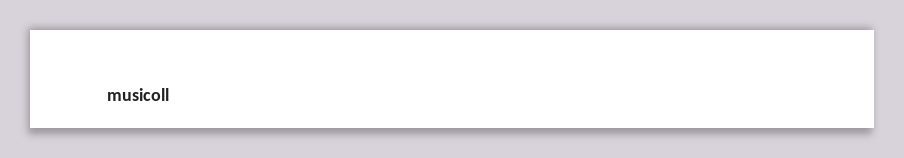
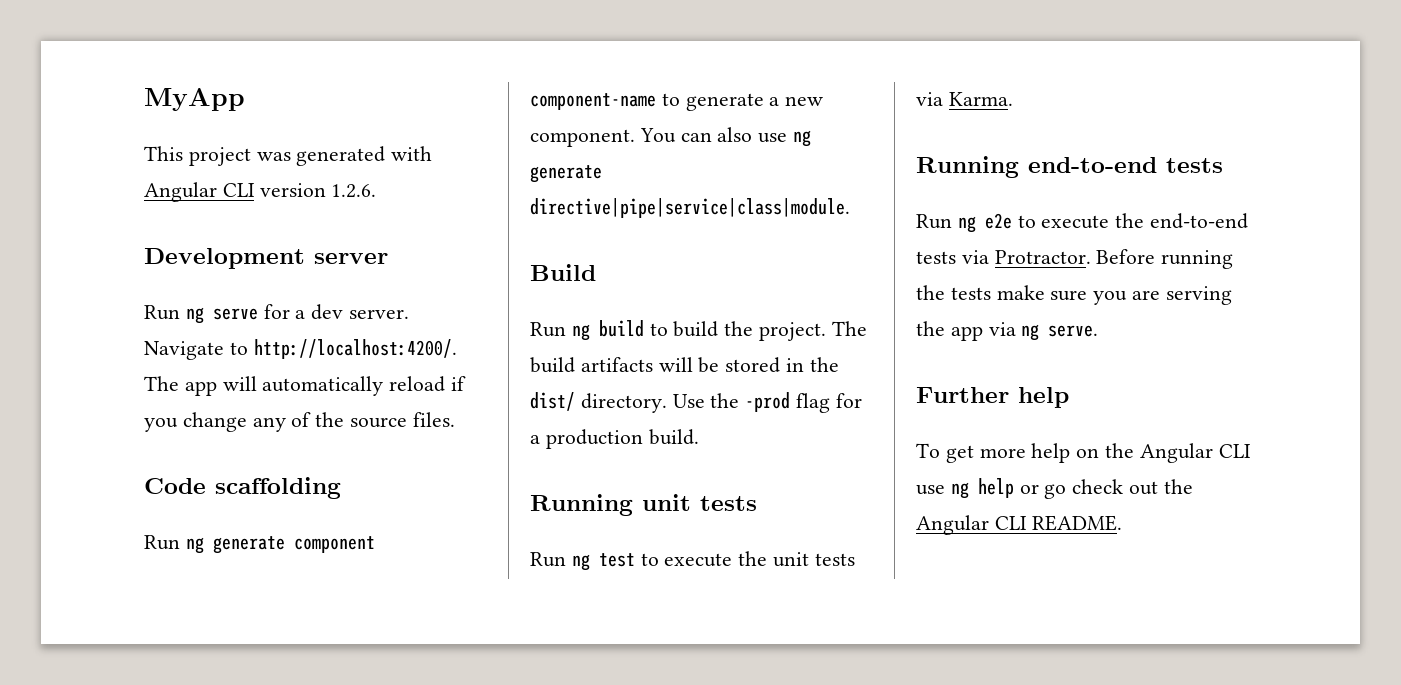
- musicoll
+ MyApp
+ This project was generated with Angular CLI version 1.2.6.
+ Development server
+ Run ng serve for a dev server. Navigate to http://localhost:4200/. The app will automatically reload if you change any of the source files.
+ Code scaffolding
+ Run ng generate component component-name to generate a new component. You can also use ng generate directive|pipe|service|class|module.
+ Build
+ Run ng build to build the project. The build artifacts will be stored in the dist/ directory. Use the -prod flag for a production build.
+ Running unit tests
+ Run ng test to execute the unit tests via Karma.
+ Running end-to-end tests
+ Run ng e2e to execute the end-to-end tests via Protractor. Before running the tests make sure you are serving the app via ng serve.
+ Further help
+ To get more help on the Angular CLI use ng help or go check out the Angular CLI README.

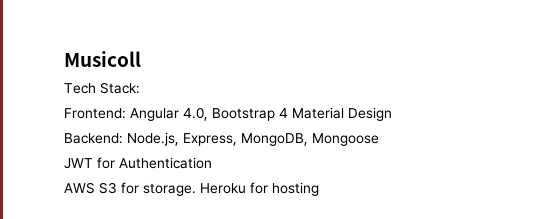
- MyApp
- This project was generated with Angular CLI version 1.2.6.
- Development server
- Run ng serve for a dev server. Navigate to http://localhost:4200/. The app will automatically reload if you change any of the source files.
- Code scaffolding
- Run ng generate component component-name to generate a new component. You can also use ng generate directive|pipe|service|class|module.
- Build
- Run ng build to build the project. The build artifacts will be stored in the dist/ directory. Use the -prod flag for a production build.
- Running unit tests
- Run ng test to execute the unit tests via Karma.
- Running end-to-end tests
- Run ng e2e to execute the end-to-end tests via Protractor. Before running the tests make sure you are serving the app via ng serve.
- Further help
- To get more help on the Angular CLI use ng help or go check out the Angular CLI README.
+ Musicoll
+ Tech Stack:
+ Frontend: Angular 4.0, Bootstrap 4 Material Design
+ Backend: Node.js, Express, MongoDB, Mongoose
+ JWT for Authentication
+ AWS S3 for storage. Heroku for hosting

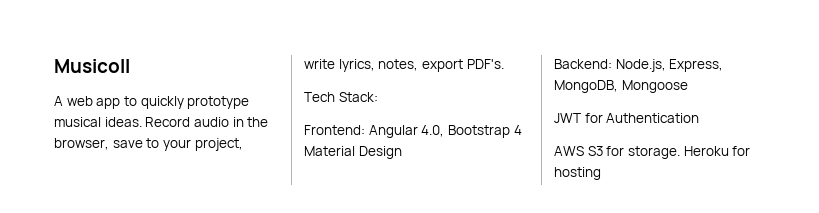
+ A web app to quickly prototype musical ideas. Record audio in the browser, save to your project, write lyrics, notes, export PDF's.

